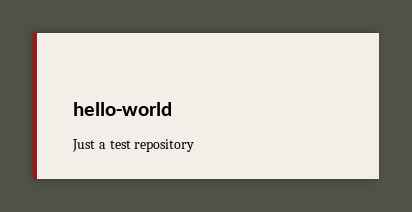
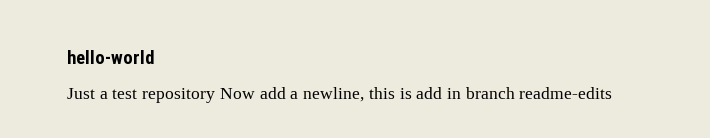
- Just a test repository
+ Just a test repository Now add a newline, this is add in branch readme-edits

